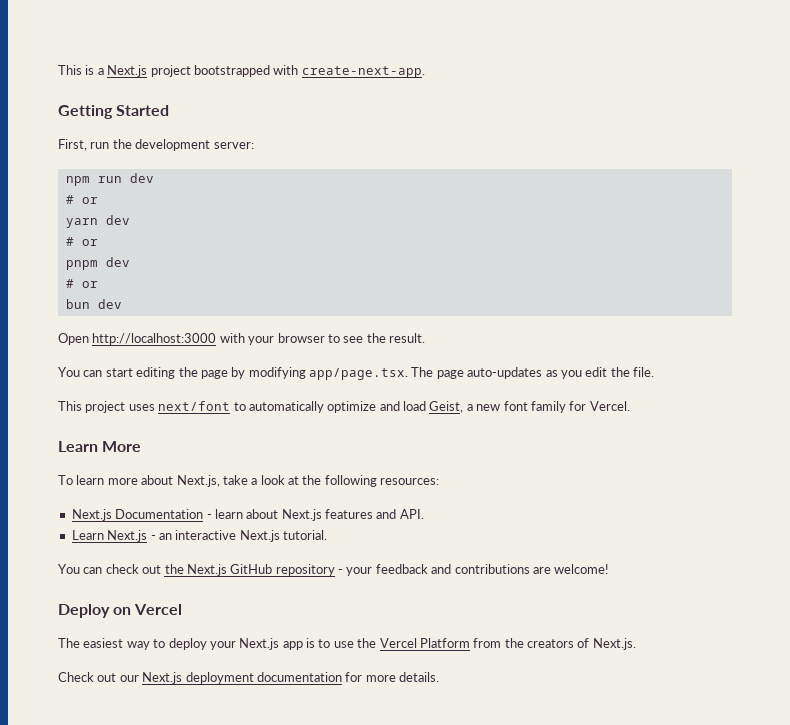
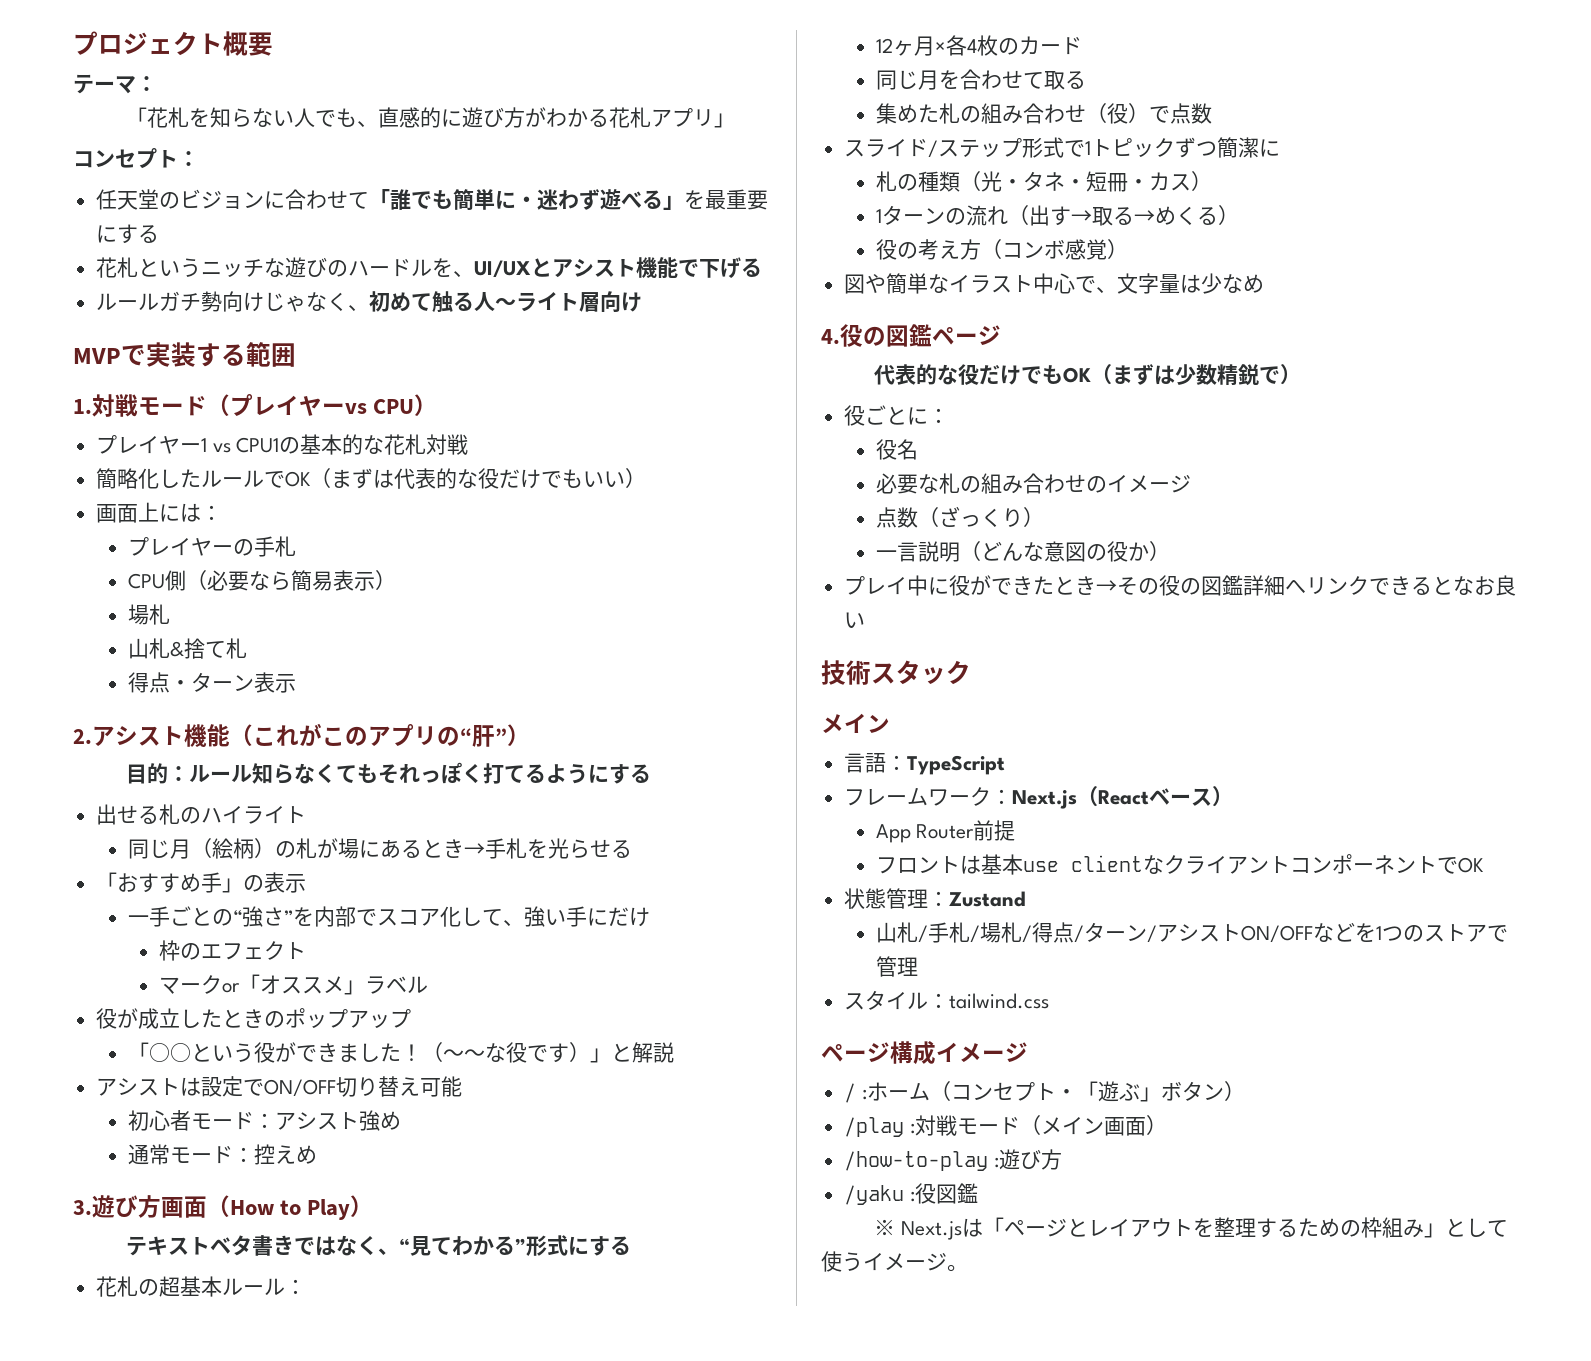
- This is a Next.js project bootstrapped with create-next-app.
- Getting Started
- First, run the development server:
- npm run dev
- # or
- yarn dev
- # or
- pnpm dev
- # or
- bun dev
- Open http://localhost:3000 with your browser to see the result.
- You can start editing the page by modifying app/page.tsx. The page auto-updates as you edit the file.
- This project uses next/font to automatically optimize and load Geist, a new font family for Vercel.
- Learn More
- To learn more about Next.js, take a look at the following resources:
- Next.js Documentation - learn about Next.js features and API.
- Learn Next.js - an interactive Next.js tutorial.
- You can check out the Next.js GitHub repository - your feedback and contributions are welcome!
- Deploy on Vercel
- The easiest way to deploy your Next.js app is to use the Vercel Platform from the creators of Next.js.
- Check out our Next.js deployment documentation for more details.
+ プロジェクト概要
+ テーマ：
+ 「花札を知らない人でも、直感的に遊び方がわかる花札アプリ」
+ コンセプト：
+ 任天堂のビジョンに合わせて「誰でも簡単に・迷わず遊べる」を最重要にする
+ 花札というニッチな遊びのハードルを、UI/UXとアシスト機能で下げる
+ ルールガチ勢向けじゃなく、初めて触る人〜ライト層向け
+ MVPで実装する範囲
+ 1.対戦モード（プレイヤーvs CPU）
+ プレイヤー1 vs CPU1の基本的な花札対戦
+ 簡略化したルールでOK（まずは代表的な役だけでもいい）
+ 画面上には：
+ プレイヤーの手札
+ CPU側（必要なら簡易表示）
+ 場札
+ 山札&捨て札
+ 得点・ターン表示
+ 2.アシスト機能（これがこのアプリの“肝”）
+ 目的：ルール知らなくてもそれっぽく打てるようにする
+ 出せる札のハイライト
+ 同じ月（絵柄）の札が場にあるとき→手札を光らせる
+ 「おすすめ手」の表示
+ 一手ごとの“強さ”を内部でスコア化して、強い手にだけ
+ 枠のエフェクト
+ マークor「オススメ」ラベル
+ 役が成立したときのポップアップ
+ 「○○という役ができました！（〜〜な役です）」と解説
+ アシストは設定でON/OFF切り替え可能
+ 初心者モード：アシスト強め
+ 通常モード：控えめ
+ 3.遊び方画面（How to Play）
+ テキストベタ書きではなく、“見てわかる”形式にする
+ 花札の超基本ルール：
+ 12ヶ月×各4枚のカード
+ 同じ月を合わせて取る
+ 集めた札の組み合わせ（役）で点数
+ スライド/ステップ形式で1トピックずつ簡潔に
+ 札の種類（光・タネ・短冊・カス）
+ 1ターンの流れ（出す→取る→めくる）
+ 役の考え方（コンボ感覚）
+ 図や簡単なイラスト中心で、文字量は少なめ
+ 4.役の図鑑ページ
+ 代表的な役だけでもOK（まずは少数精鋭で）
+ 役ごとに：
+ 役名
+ 必要な札の組み合わせのイメージ
+ 点数（ざっくり）
+ 一言説明（どんな意図の役か）
+ プレイ中に役ができたとき→その役の図鑑詳細へリンクできるとなお良い
+ 技術スタック
+ メイン
+ 言語：TypeScript
+ フレームワーク：Next.js（Reactベース）
+ App Router前提
+ フロントは基本use clientなクライアントコンポーネントでOK
+ 状態管理：Zustand
+ 山札/手札/場札/得点/ターン/アシストON/OFFなどを1つのストアで管理
+ スタイル：tailwind.css
+ ページ構成イメージ
+ / :ホーム（コンセプト・「遊ぶ」ボタン）
+ /play :対戦モード（メイン画面）
+ /how-to-play :遊び方
+ /yaku :役図鑑
+ ※ Next.jsは「ページとレイアウトを整理するための枠組み」として使うイメージ。

